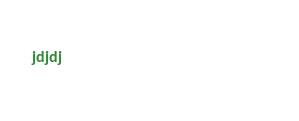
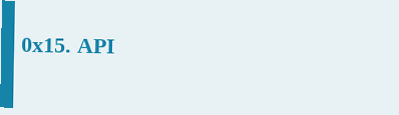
- jdjdj
+ 0x15. API

